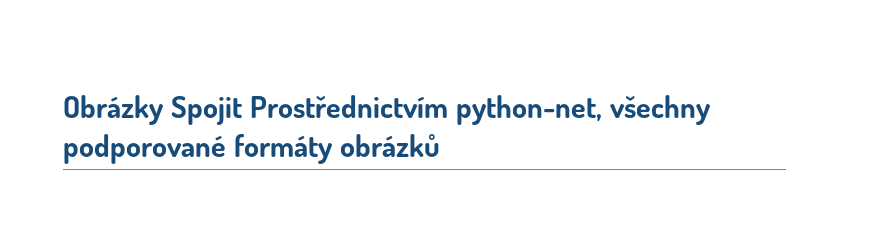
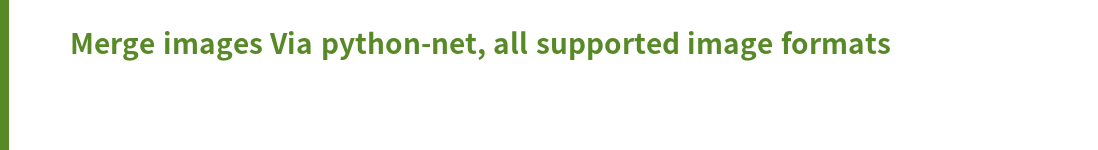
- Obrázky Spojit Prostřednictvím python-net, všechny podporované formáty obrázků
+ Merge images Via python-net, all supported image formats

